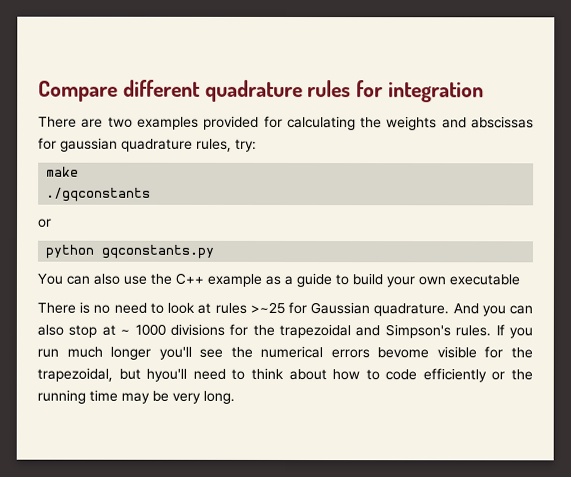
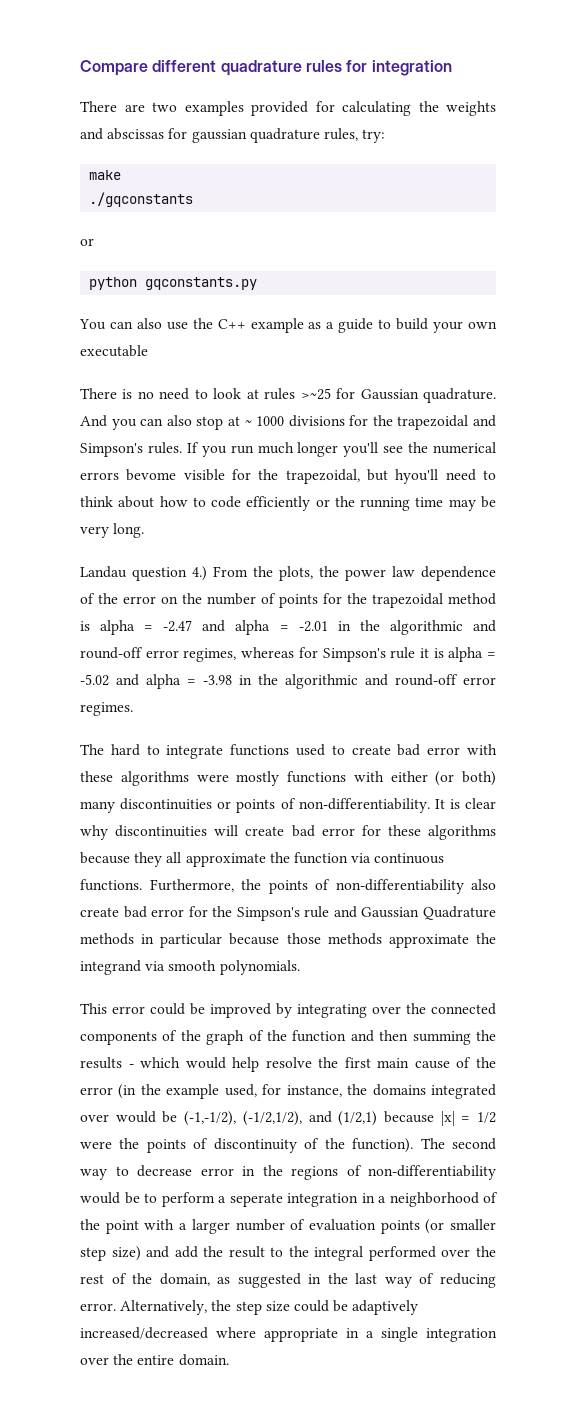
+ Landau question 4.) From the plots, the power law dependence of the error on the number of points for the trapezoidal method is alpha = -2.47 and alpha = -2.01 in the algorithmic and round-off error regimes, whereas for Simpson's rule it is alpha = -5.02 and alpha = -3.98 in the algorithmic and round-off error regimes.
+ The hard to integrate functions used to create bad error with these algorithms were mostly functions with either (or both) many discontinuities or points of non-differentiability. It is clear why discontinuities will create bad error for these algorithms because they all approximate the function via continuous functions. Furthermore, the points of non-differentiability also create bad error for the Simpson's rule and Gaussian Quadrature methods in particular because those methods approximate the integrand via smooth polynomials.
+ This error could be improved by integrating over the connected components of the graph of the function and then summing the results - which would help resolve the first main cause of the error (in the example used, for instance, the domains integrated over would be (-1,-1/2), (-1/2,1/2), and (1/2,1) because |x| = 1/2 were the points of discontinuity of the function). The second way to decrease error in the regions of non-differentiability would be to perform a seperate integration in a neighborhood of the point with a larger number of evaluation points (or smaller step size) and add the result to the integral performed over the rest of the domain, as suggested in the last way of reducing error. Alternatively, the step size could be adaptively increased/decreased where appropriate in a single integration over the entire domain.

